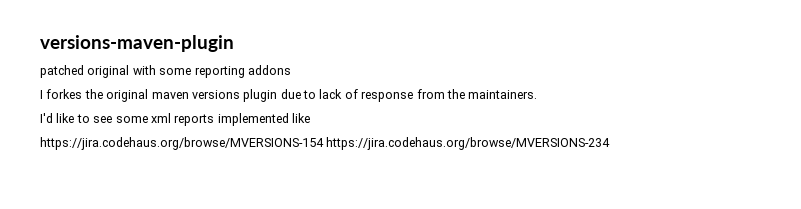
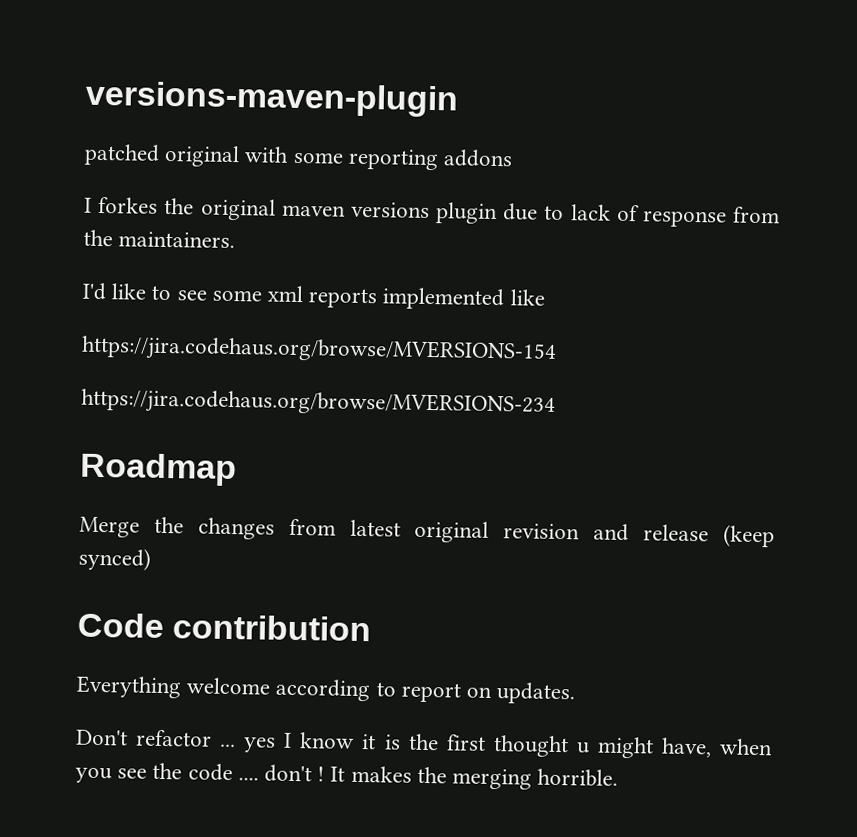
- https://jira.codehaus.org/browse/MVERSIONS-154 https://jira.codehaus.org/browse/MVERSIONS-234
+ https://jira.codehaus.org/browse/MVERSIONS-154
+ https://jira.codehaus.org/browse/MVERSIONS-234
+ Roadmap
+ Merge the changes from latest original revision and release (keep synced)
+ Code contribution
+ Everything welcome according to report on updates.
+ Don't refactor ... yes I know it is the first thought u might have, when you see the code .... don't ! It makes the merging horrible.

